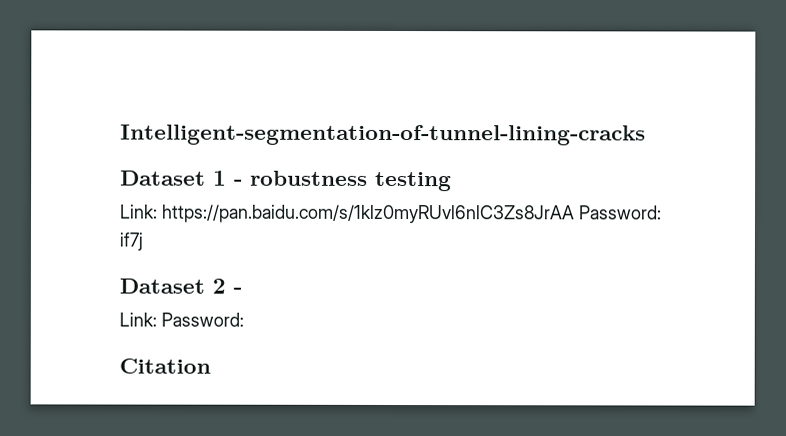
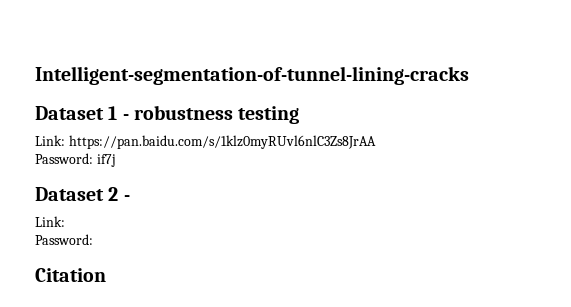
- Link: https://pan.baidu.com/s/1klz0myRUvl6nlC3Zs8JrAA Password: if7j
+ Link: https://pan.baidu.com/s/1klz0myRUvl6nlC3Zs8JrAA
+ Password: if7j
  Dataset 2 -
- Link: Password:
+ Link:
+ Password:

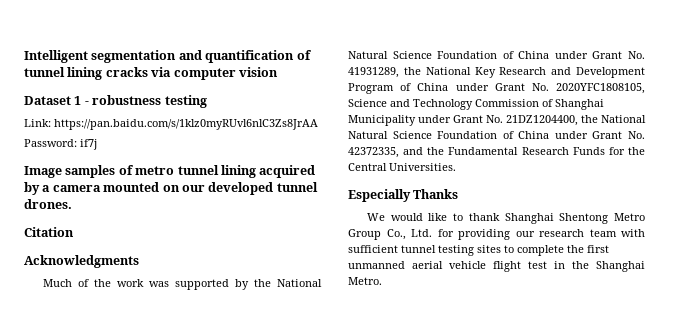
- Intelligent-segmentation-of-tunnel-lining-cracks
+ Intelligent segmentation and quantification of tunnel lining cracks via computer vision
- Dataset 2 -
- Link:
- Password:
+ Image samples of metro tunnel lining acquired by a camera mounted on our developed tunnel drones.
  Citation
+ Acknowledgments
+ Much of the work was supported by the National Natural Science Foundation of China under Grant No. 41931289, the National Key Research and Development Program of China under Grant No. 2020YFC1808105, Science and Technology Commission of Shanghai Municipality under Grant No. 21DZ1204400, the National Natural Science Foundation of China under Grant No. 42372335, and the Fundamental Research Funds for the Central Universities.
+ Especially Thanks
+ We would like to thank Shanghai Shentong Metro Group Co., Ltd. for providing our research team with sufficient tunnel testing sites to complete the first unmanned aerial vehicle flight test in the Shanghai Metro.

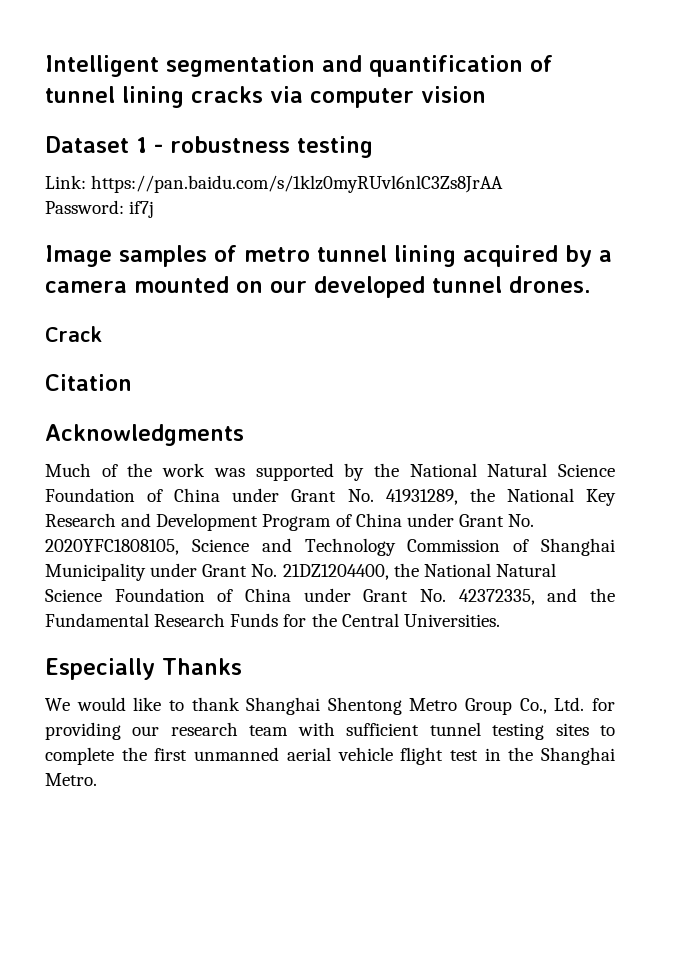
+ Crack

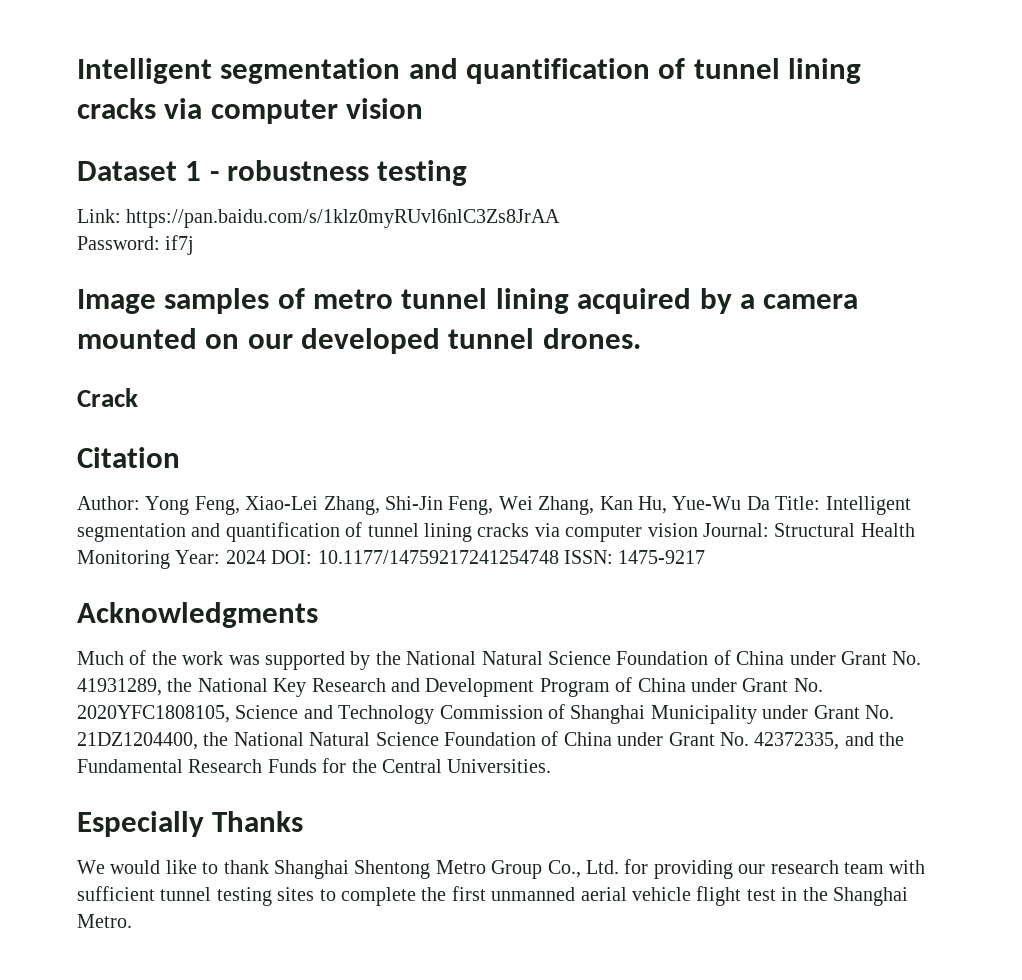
+ Author: Yong Feng, Xiao-Lei Zhang, Shi-Jin Feng, Wei Zhang, Kan Hu, Yue-Wu Da Title: Intelligent segmentation and quantification of tunnel lining cracks via computer vision Journal: Structural Health Monitoring Year: 2024 DOI: 10.1177/14759217241254748 ISSN: 1475-9217

